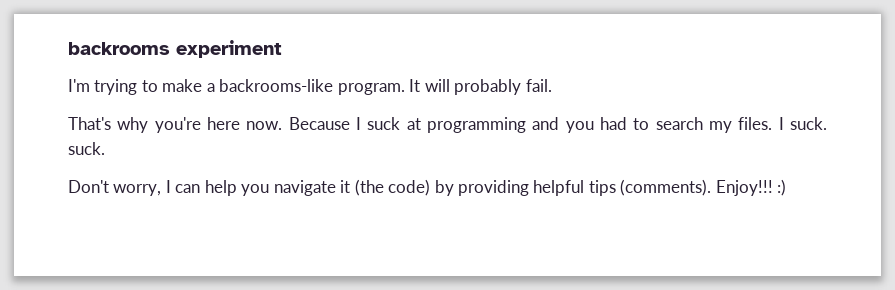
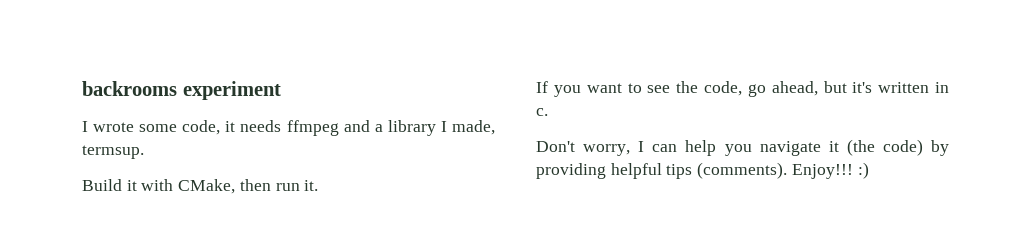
- I'm trying to make a backrooms-like program. It will probably fail.
- That's why you're here now. Because I suck at programming and you had to search my files. I suck. suck.
+ I wrote some code, it needs ffmpeg and a library I made, termsup.
+ Build it with CMake, then run it.
+ If you want to see the code, go ahead, but it's written in c.

